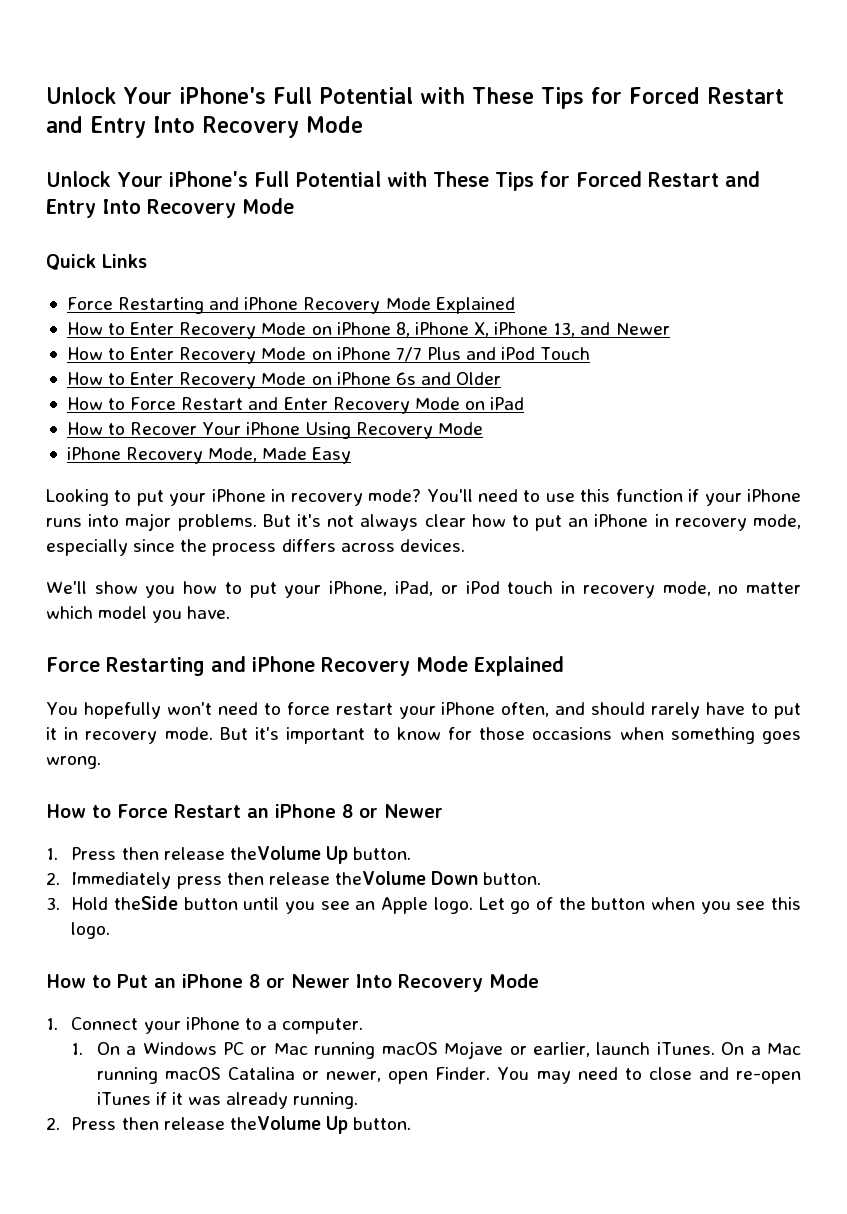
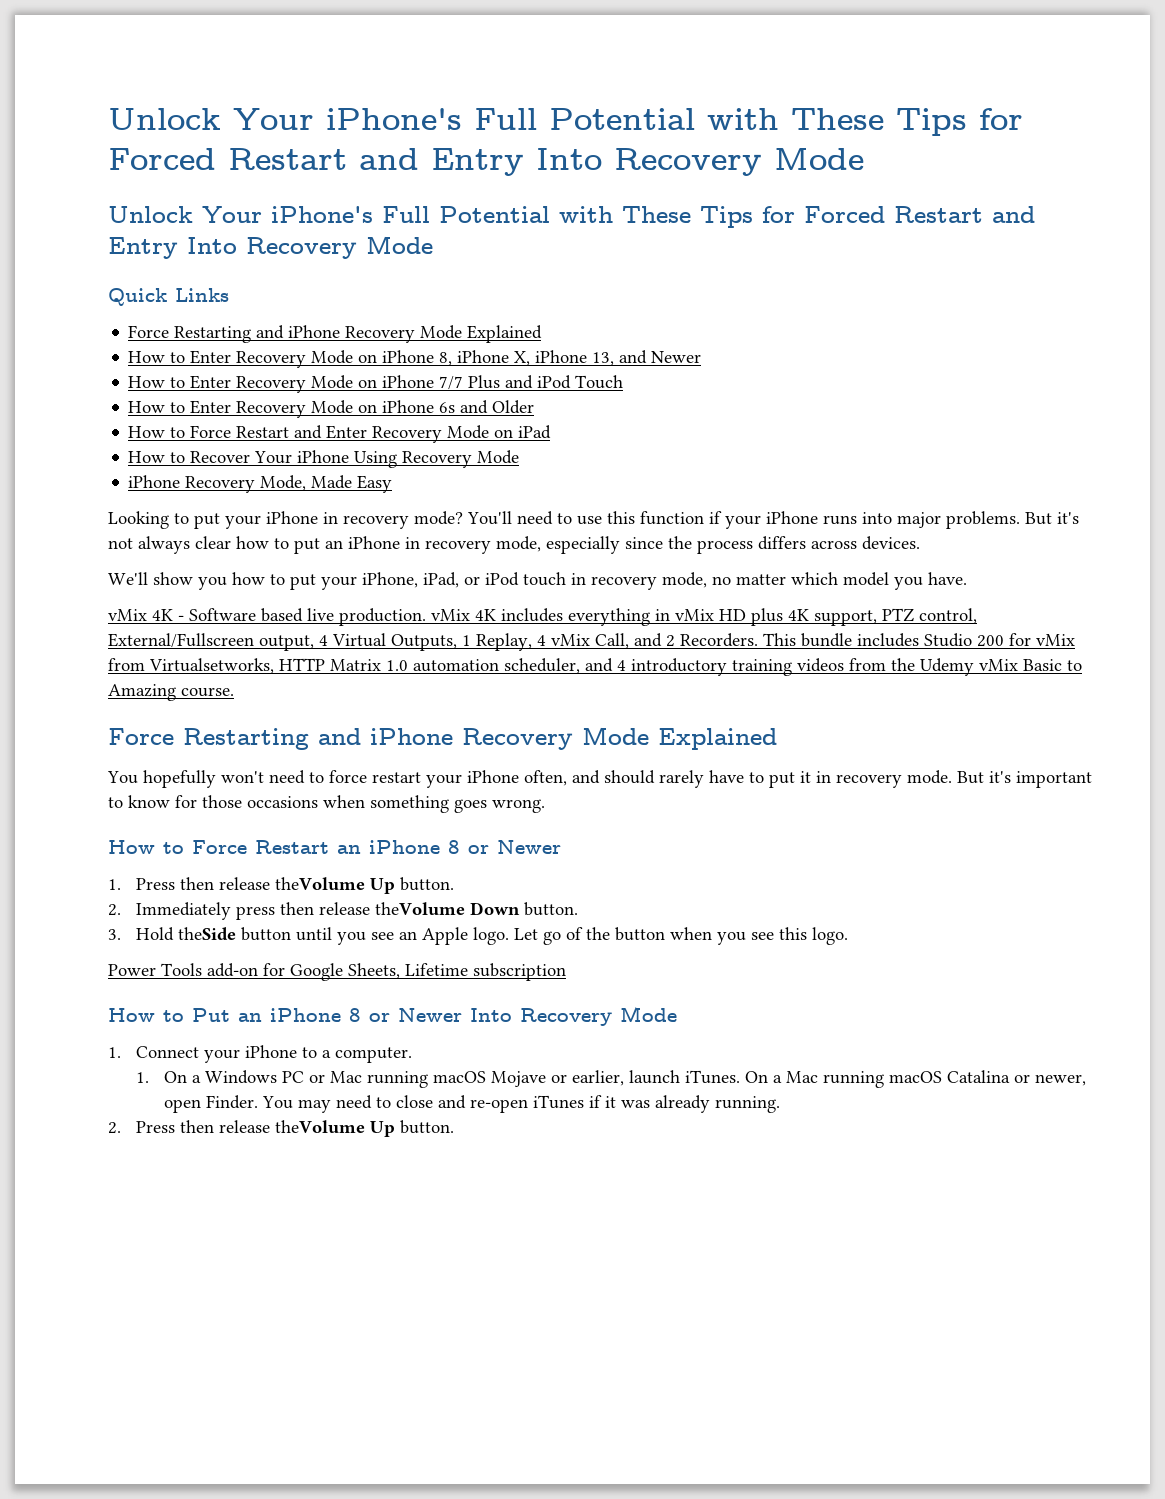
+ vMix 4K - Software based live production. vMix 4K includes everything in vMix HD plus 4K support, PTZ control, External/Fullscreen output, 4 Virtual Outputs, 1 Replay, 4 vMix Call, and 2 Recorders. This bundle includes Studio 200 for vMix from Virtualsetworks, HTTP Matrix 1.0 automation scheduler, and 4 introductory training videos from the Udemy vMix Basic to Amazing course.
+ Power Tools add-on for Google Sheets, Lifetime subscription

